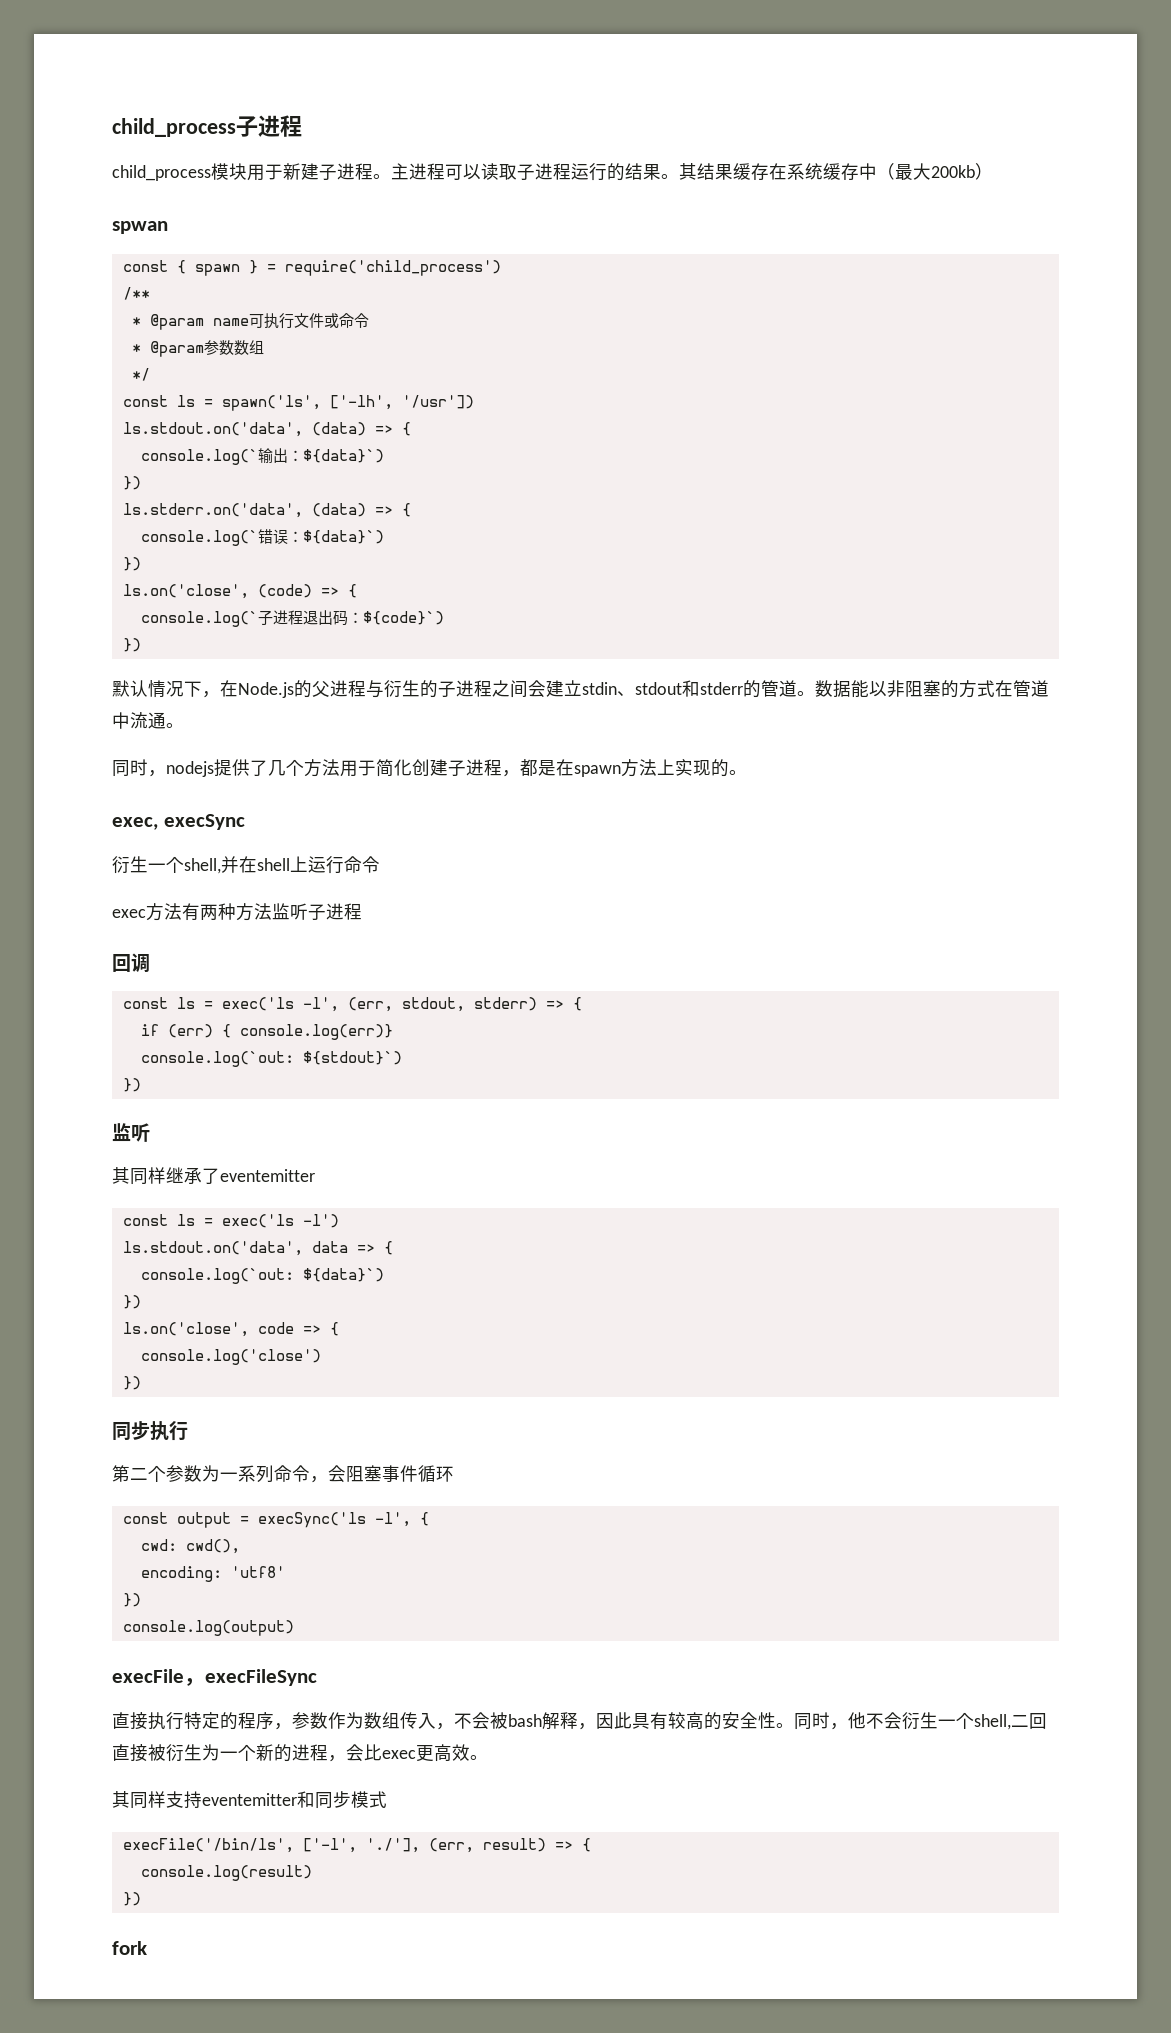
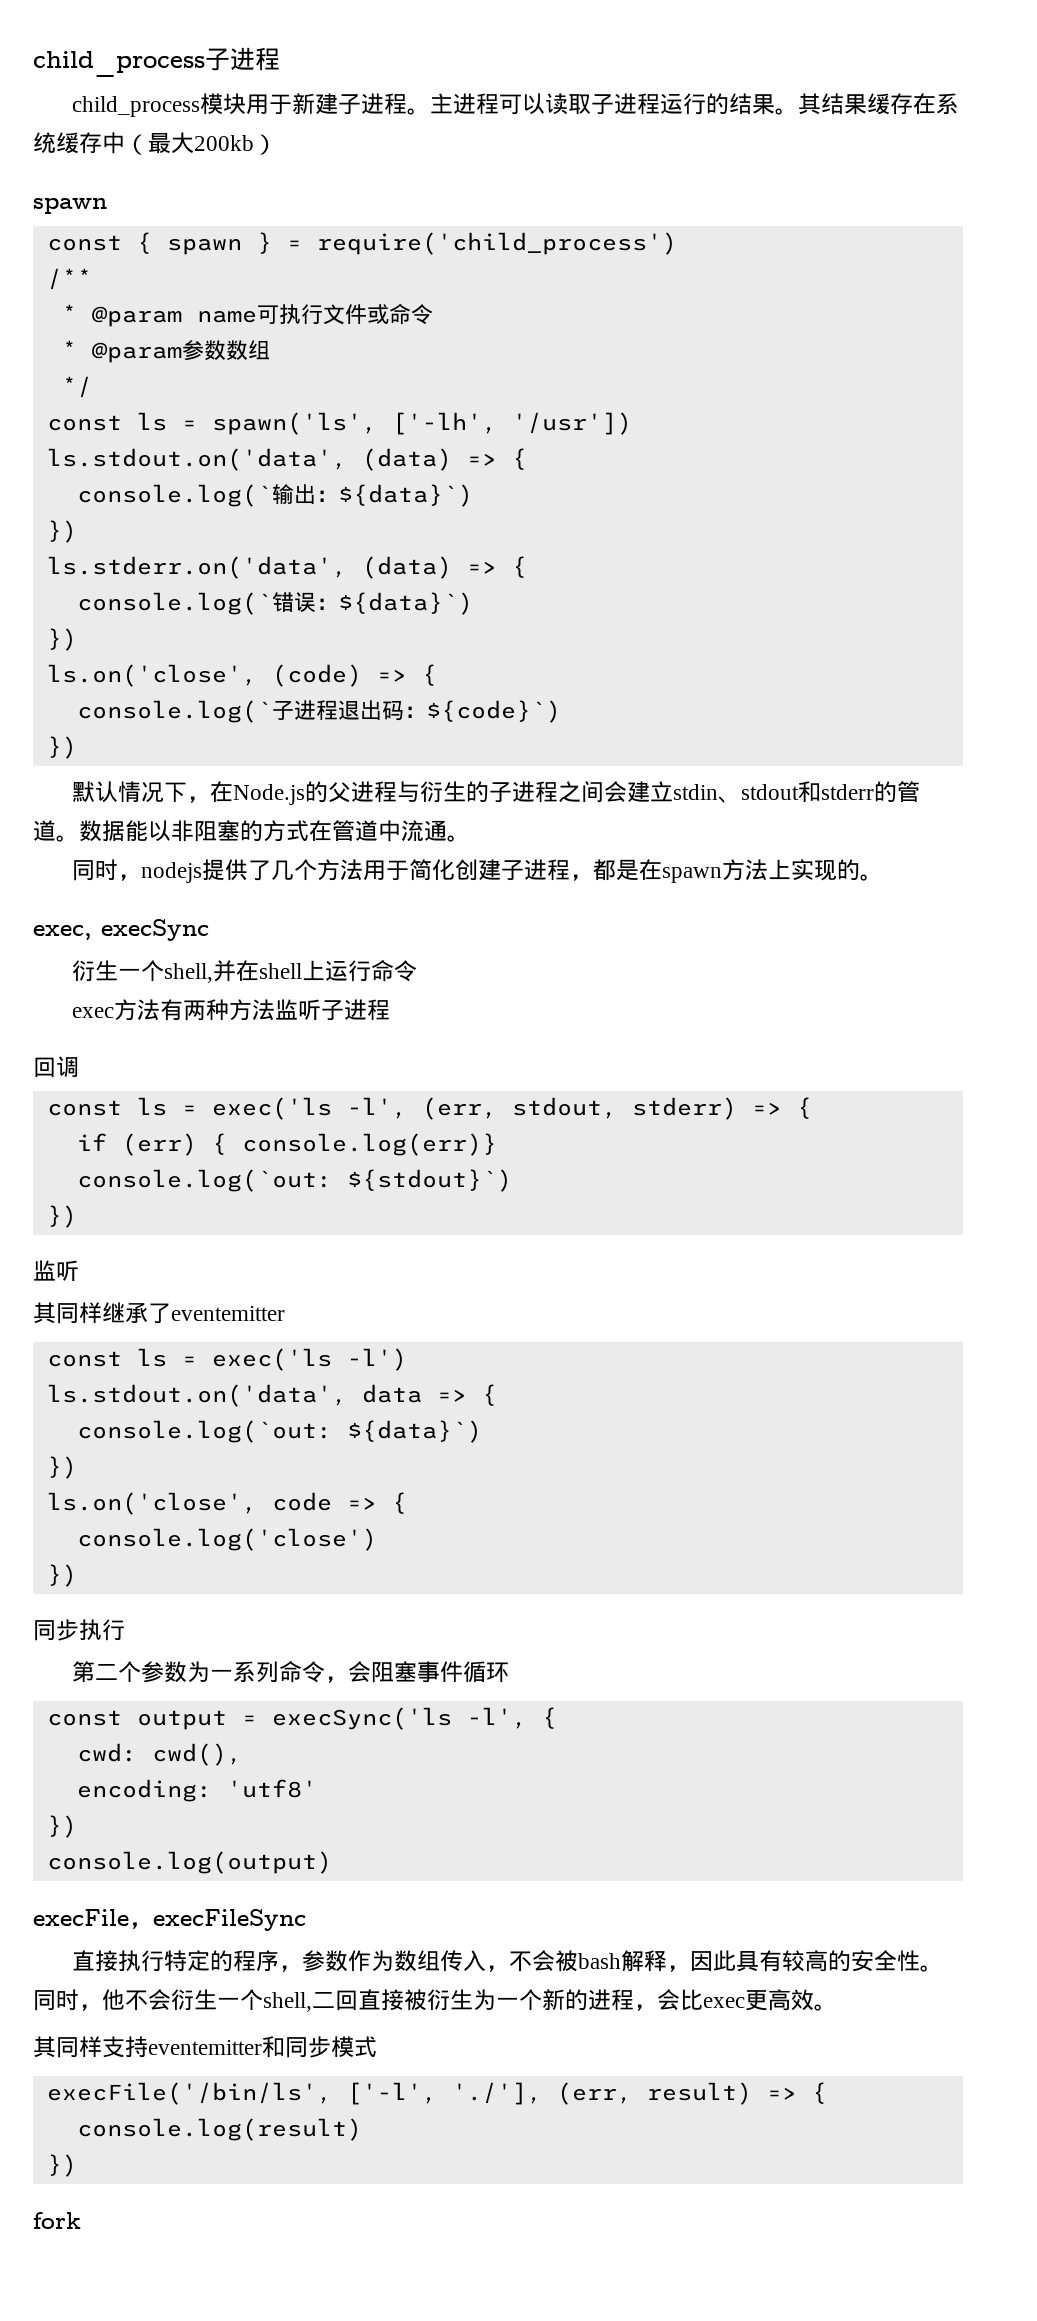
  其结果缓存在系统缓存中（最大200kb）
- spwan
+ spawn

